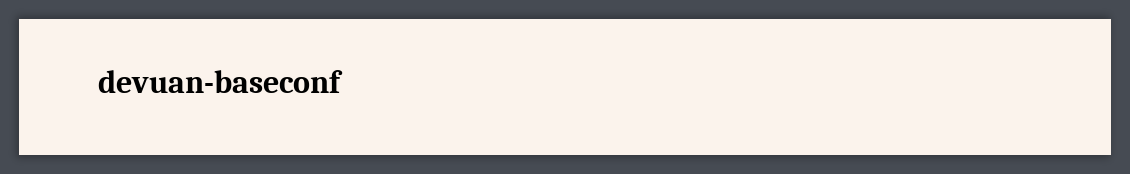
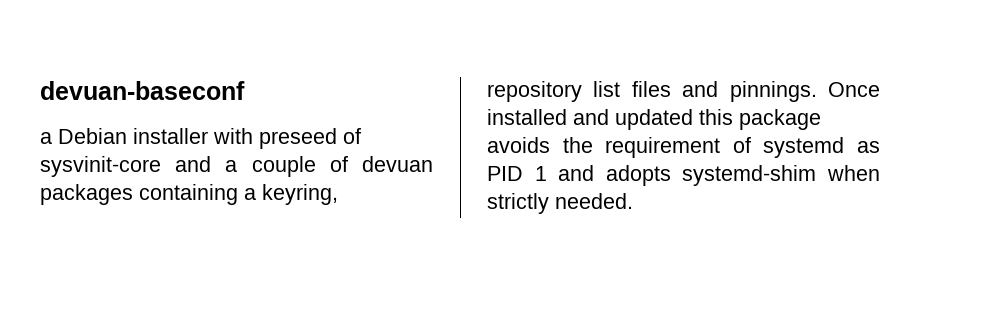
+ a Debian installer with preseed of sysvinit-core and a couple of devuan packages containing a keyring, repository list files and pinnings. Once installed and updated this package avoids the requirement of systemd as PID 1 and adopts systemd-shim when strictly needed.

